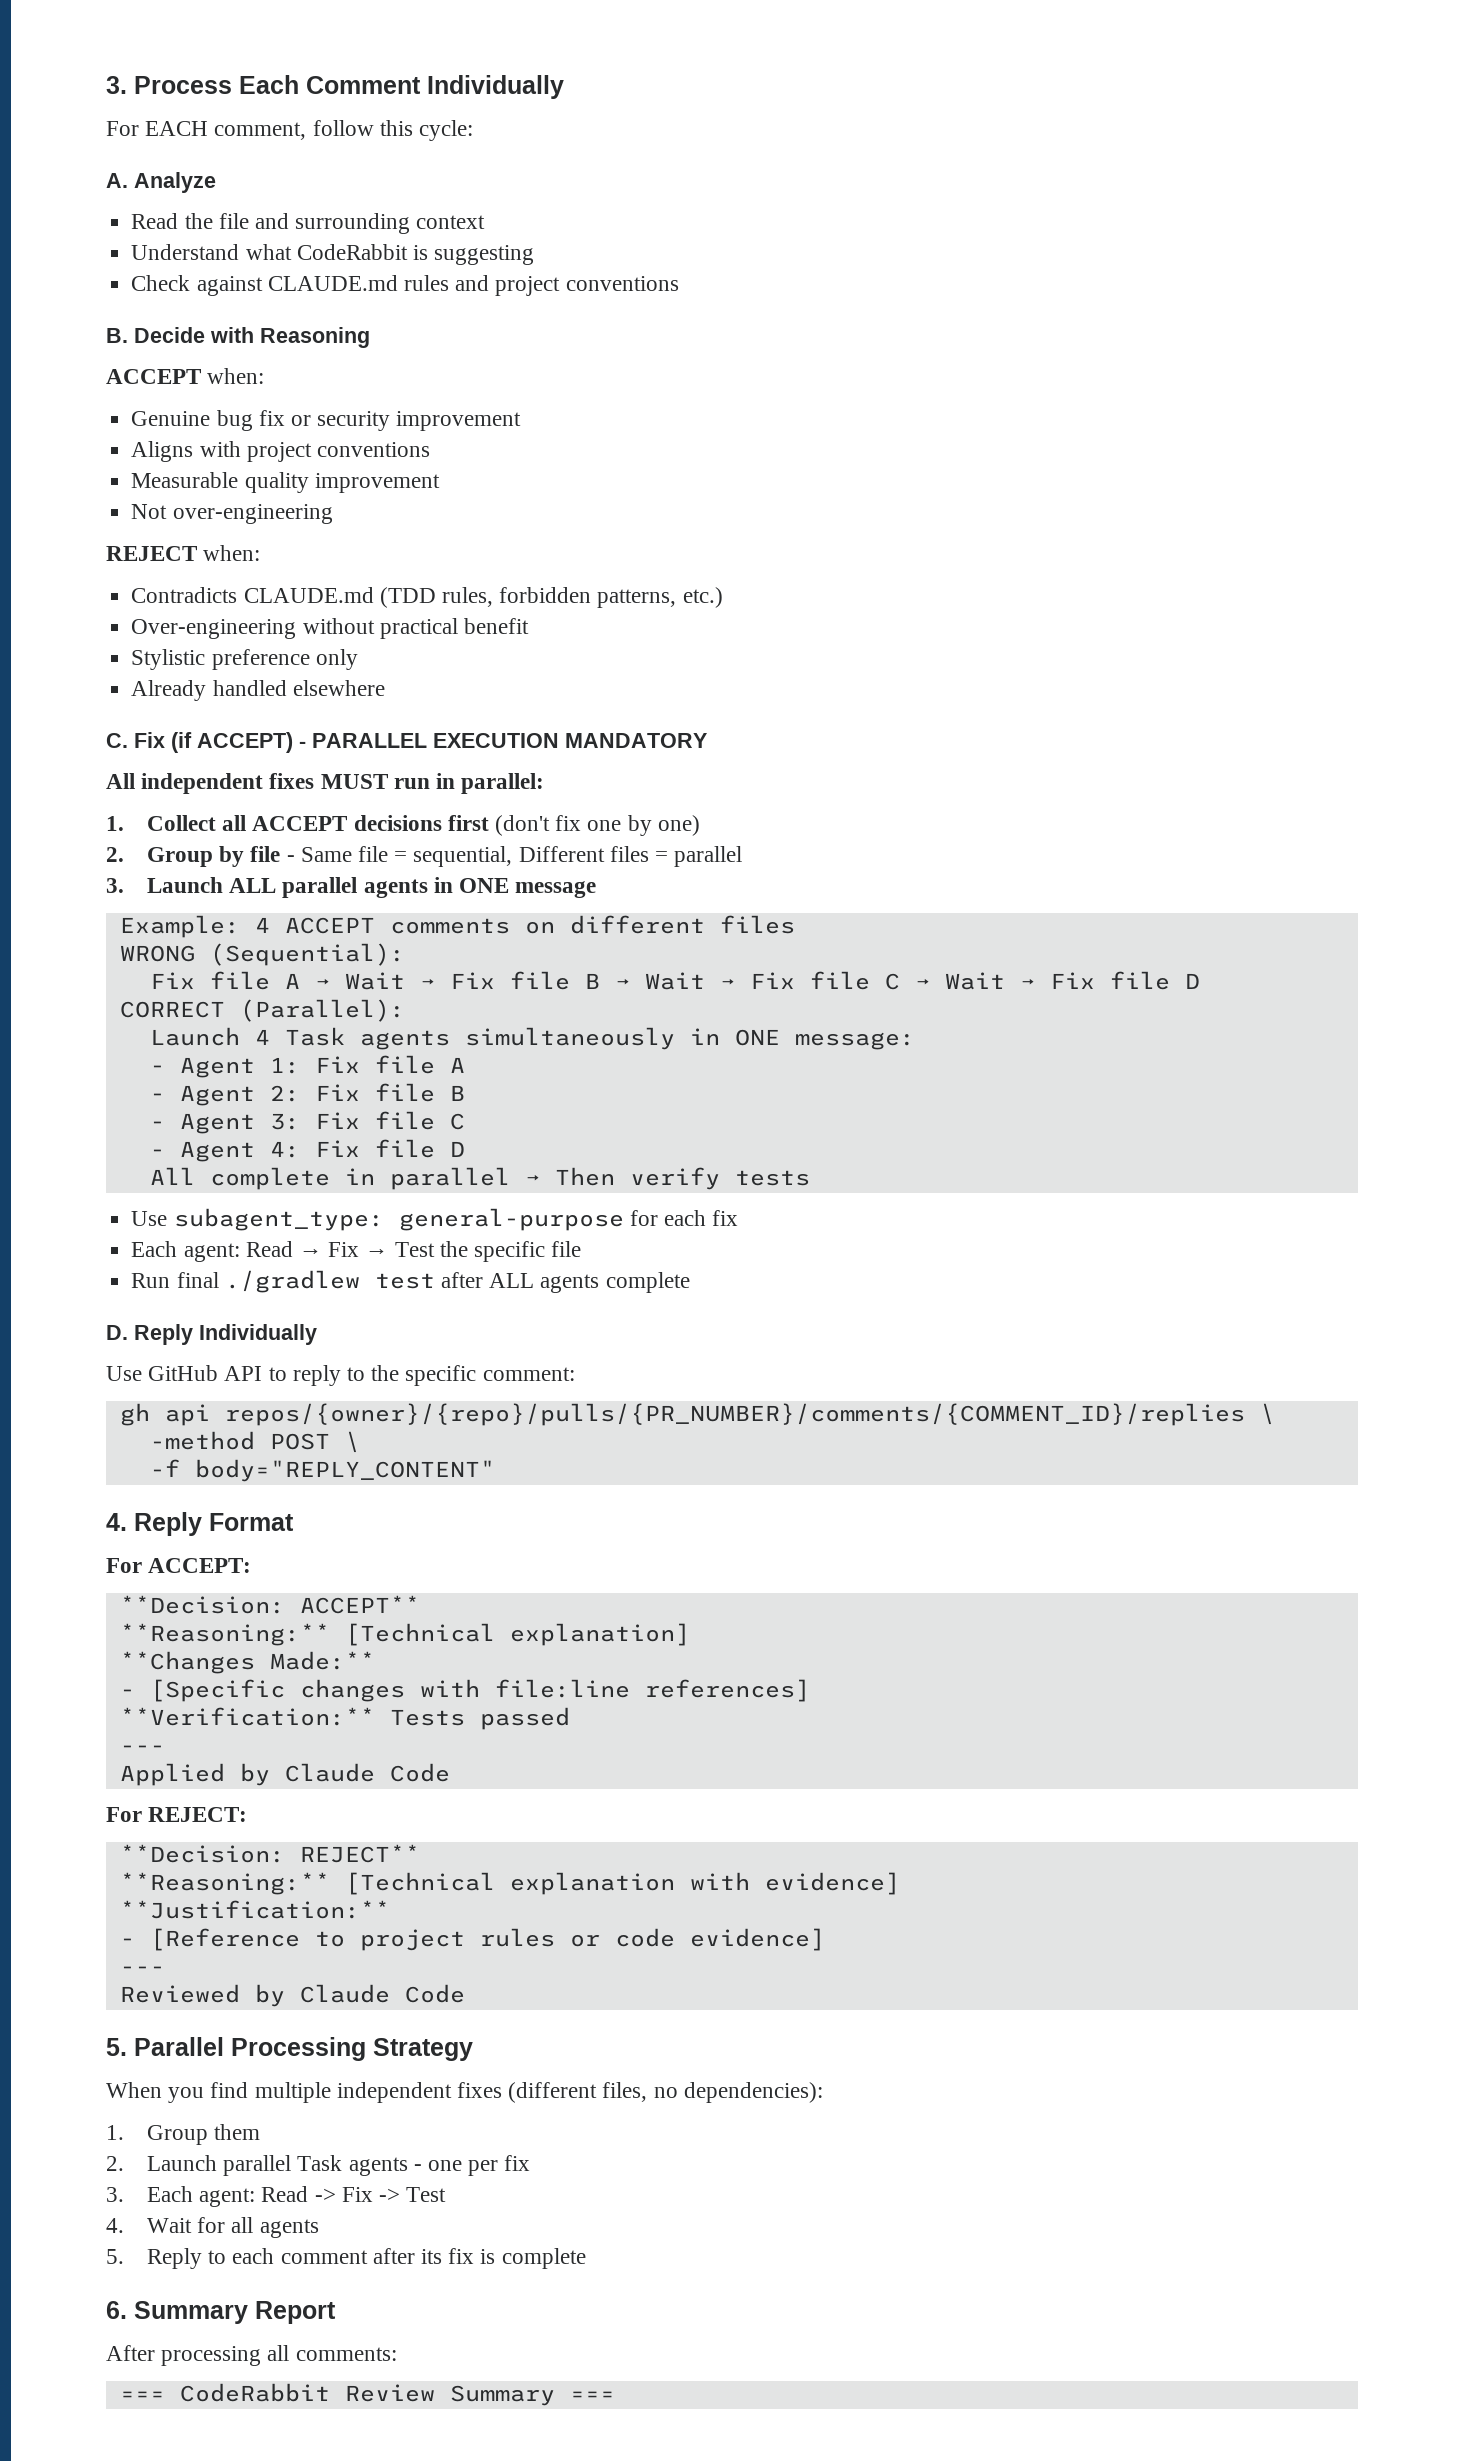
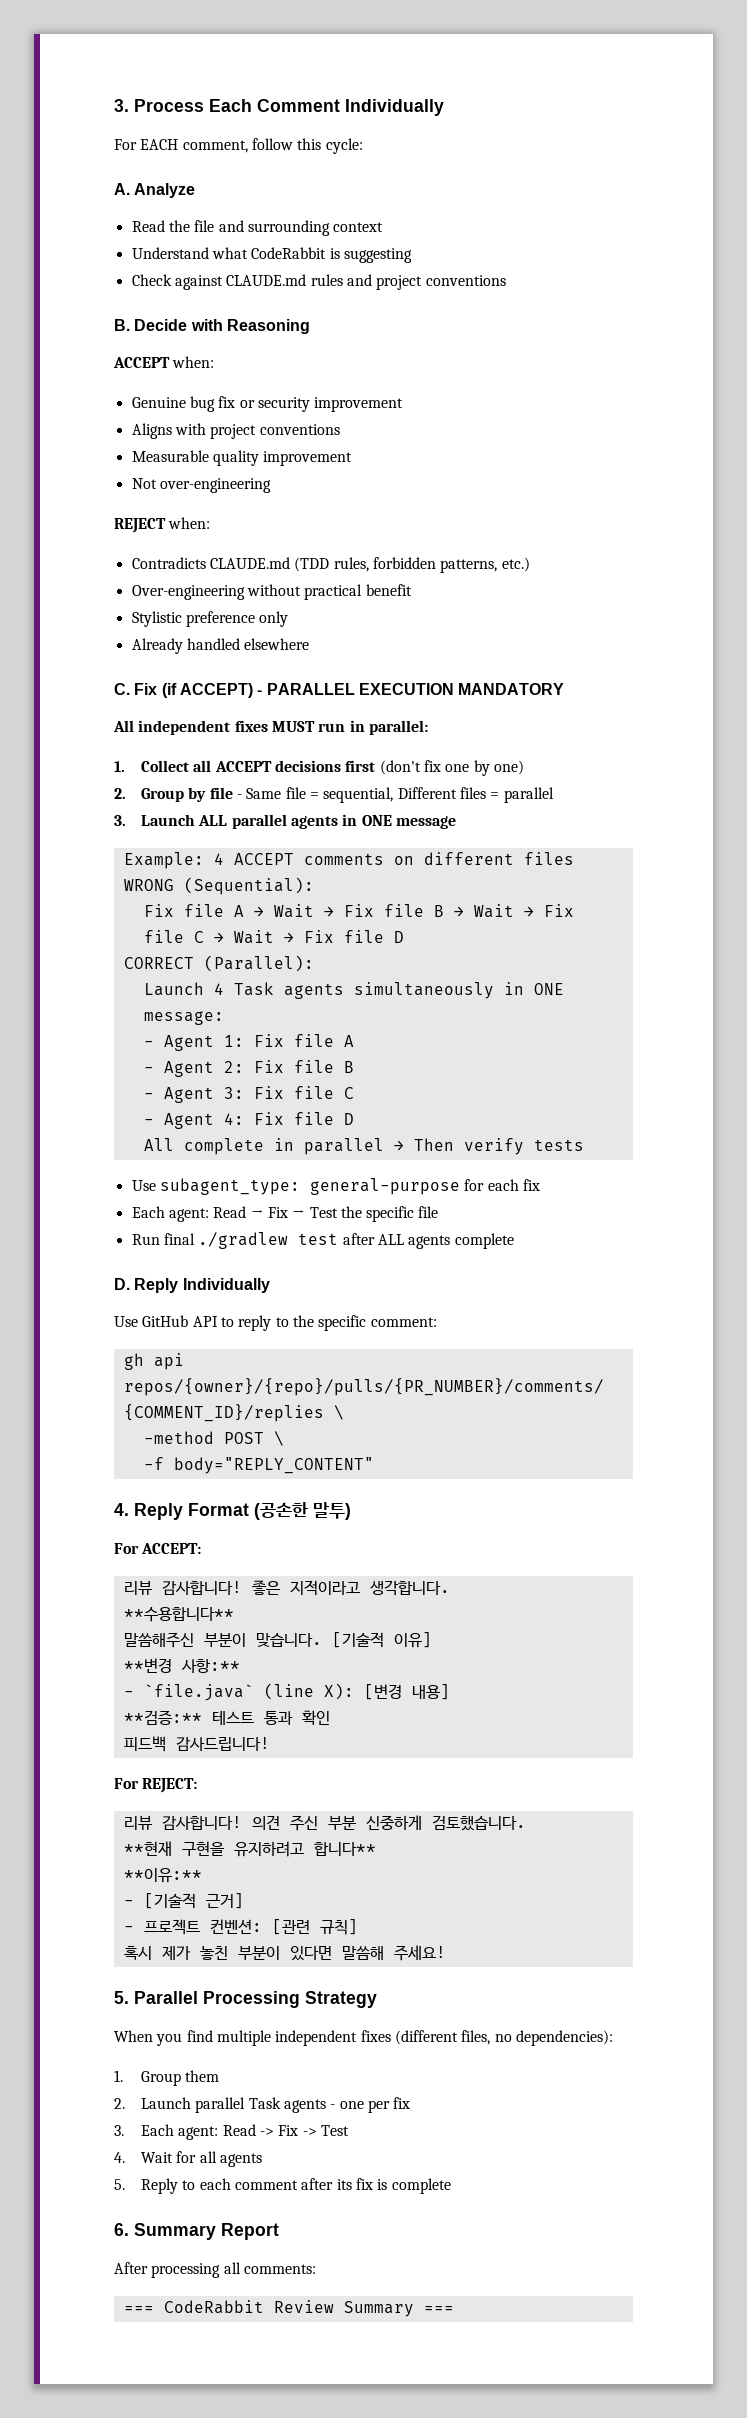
- 4. Reply Format
+ 4. Reply Format (공손한 말투)
- **Decision: ACCEPT**
- **Reasoning:** [Technical explanation]
- **Changes Made:**
- - [Specific changes with file:line references]
- **Verification:** Tests passed
- ---
- Applied by Claude Code
+ 리뷰 감사합니다! 좋은 지적이라고 생각합니다.
+ **수용합니다**
+ 말씀해주신 부분이 맞습니다. [기술적 이유]
+ **변경 사항:**
+ - `file.java` (line X): [변경 내용]
+ **검증:** 테스트 통과 확인
+ 피드백 감사드립니다!
  For REJECT:
- **Decision: REJECT**
- **Reasoning:** [Technical explanation with evidence]
- **Justification:**
- - [Reference to project rules or code evidence]
- ---
- Reviewed by Claude Code
+ 리뷰 감사합니다! 의견 주신 부분 신중하게 검토했습니다.
+ **현재 구현을 유지하려고 합니다**
+ **이유:**
+ - [기술적 근거]
+ - 프로젝트 컨벤션: [관련 규칙]
+ 혹시 제가 놓친 부분이 있다면 말씀해 주세요!

